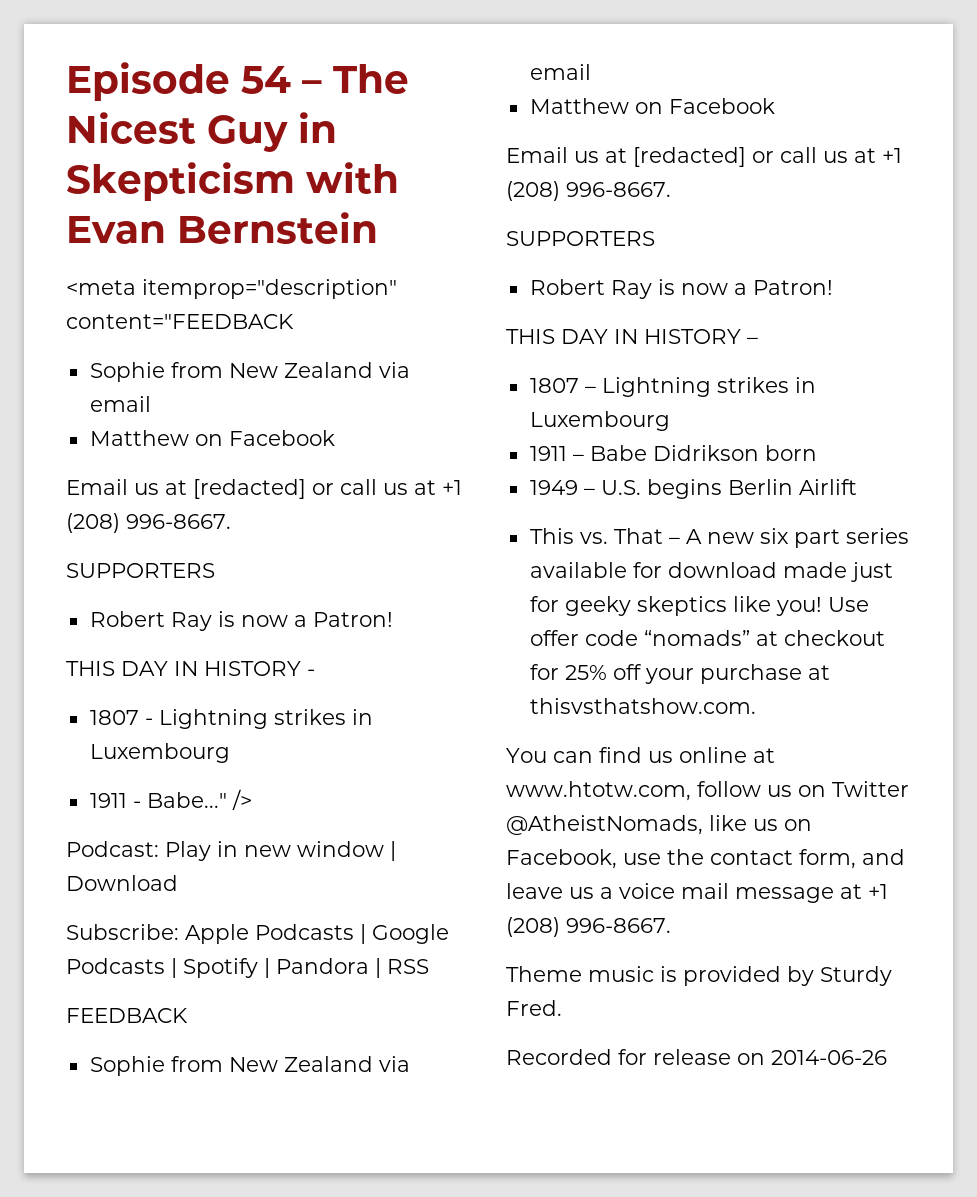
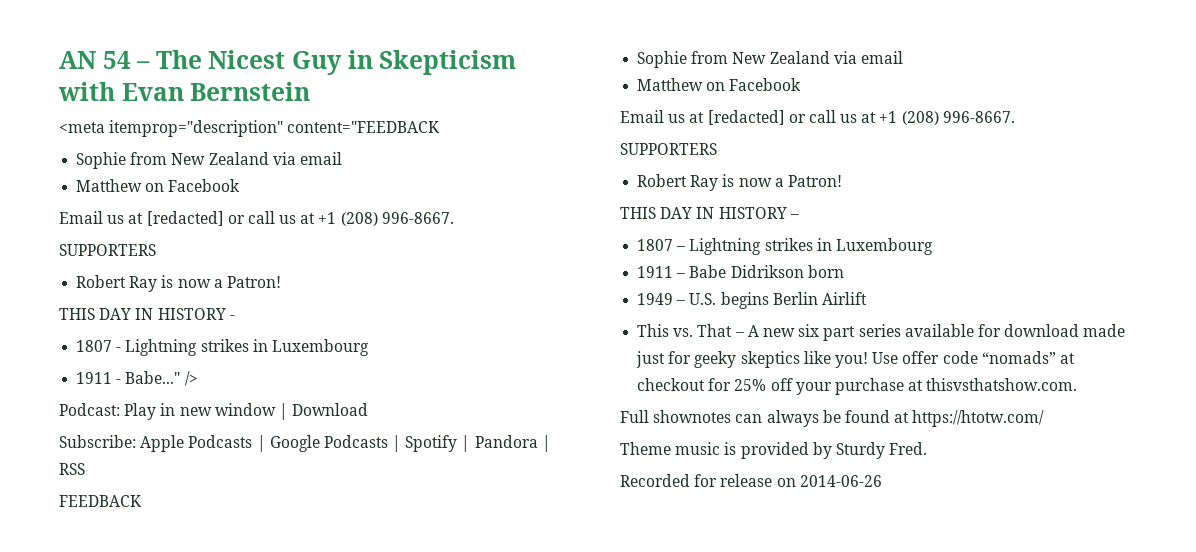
- Episode 54 – The Nicest Guy in Skepticism with Evan Bernstein
+ AN 54 – The Nicest Guy in Skepticism with Evan Bernstein
- You can find us online at www.htotw.com, follow us on Twitter @AtheistNomads, like us on Facebook, use the contact form, and leave us a voice mail message at +1 (208) 996-8667.
+ Full shownotes can always be found at https://htotw.com/

